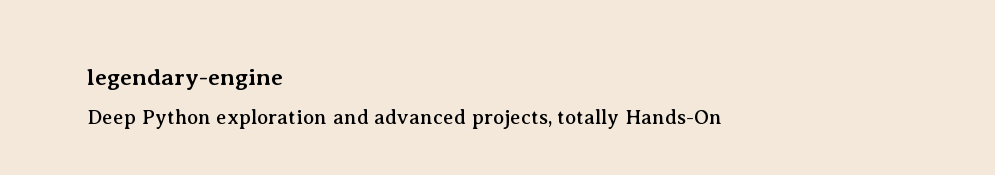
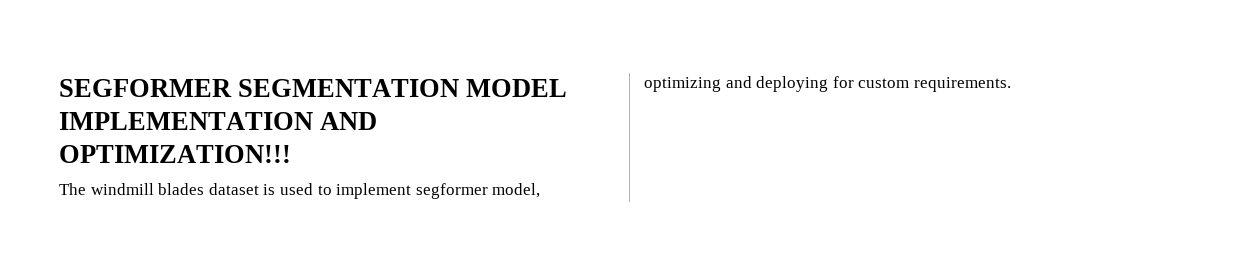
- legendary-engine
- Deep Python exploration and advanced projects, totally Hands-On
+ SEGFORMER SEGMENTATION MODEL IMPLEMENTATION AND OPTIMIZATION!!!
+ The windmill blades dataset is used to implement segformer model, optimizing and deploying for custom requirements.

